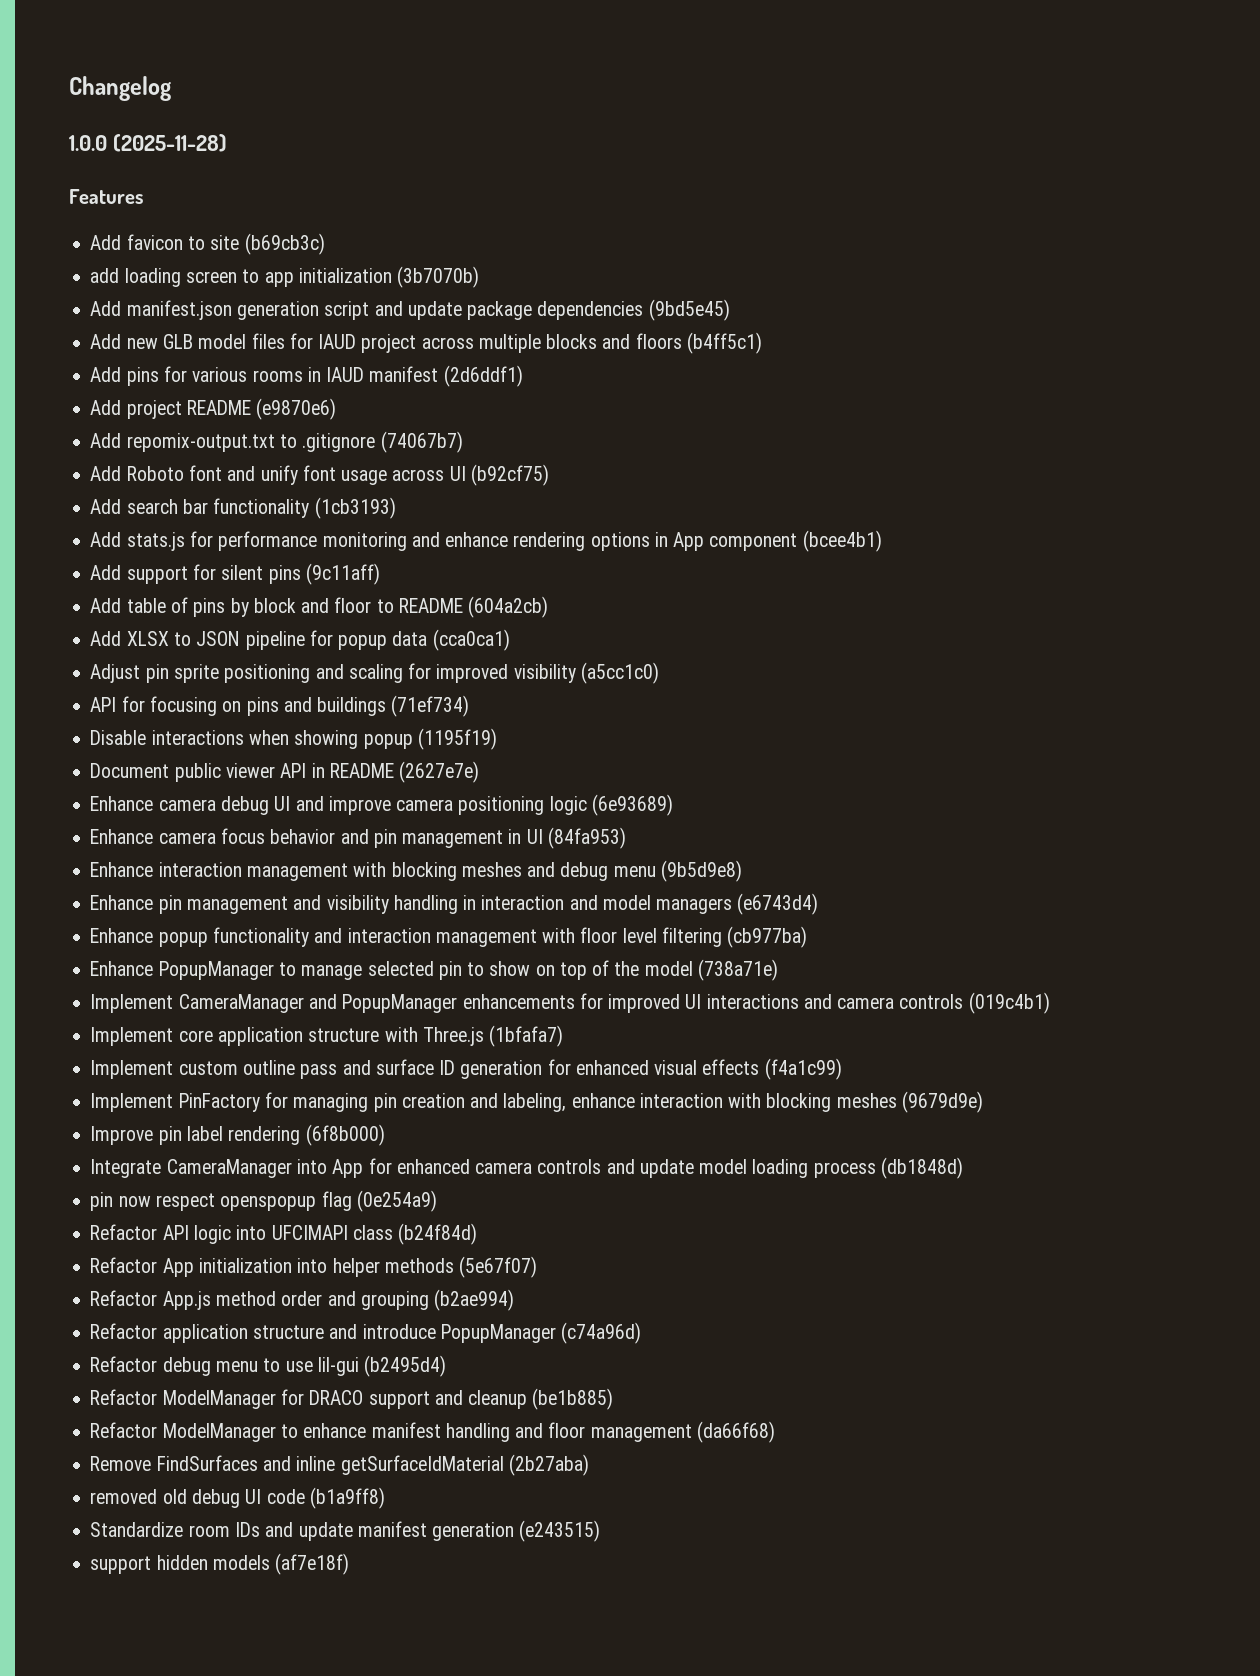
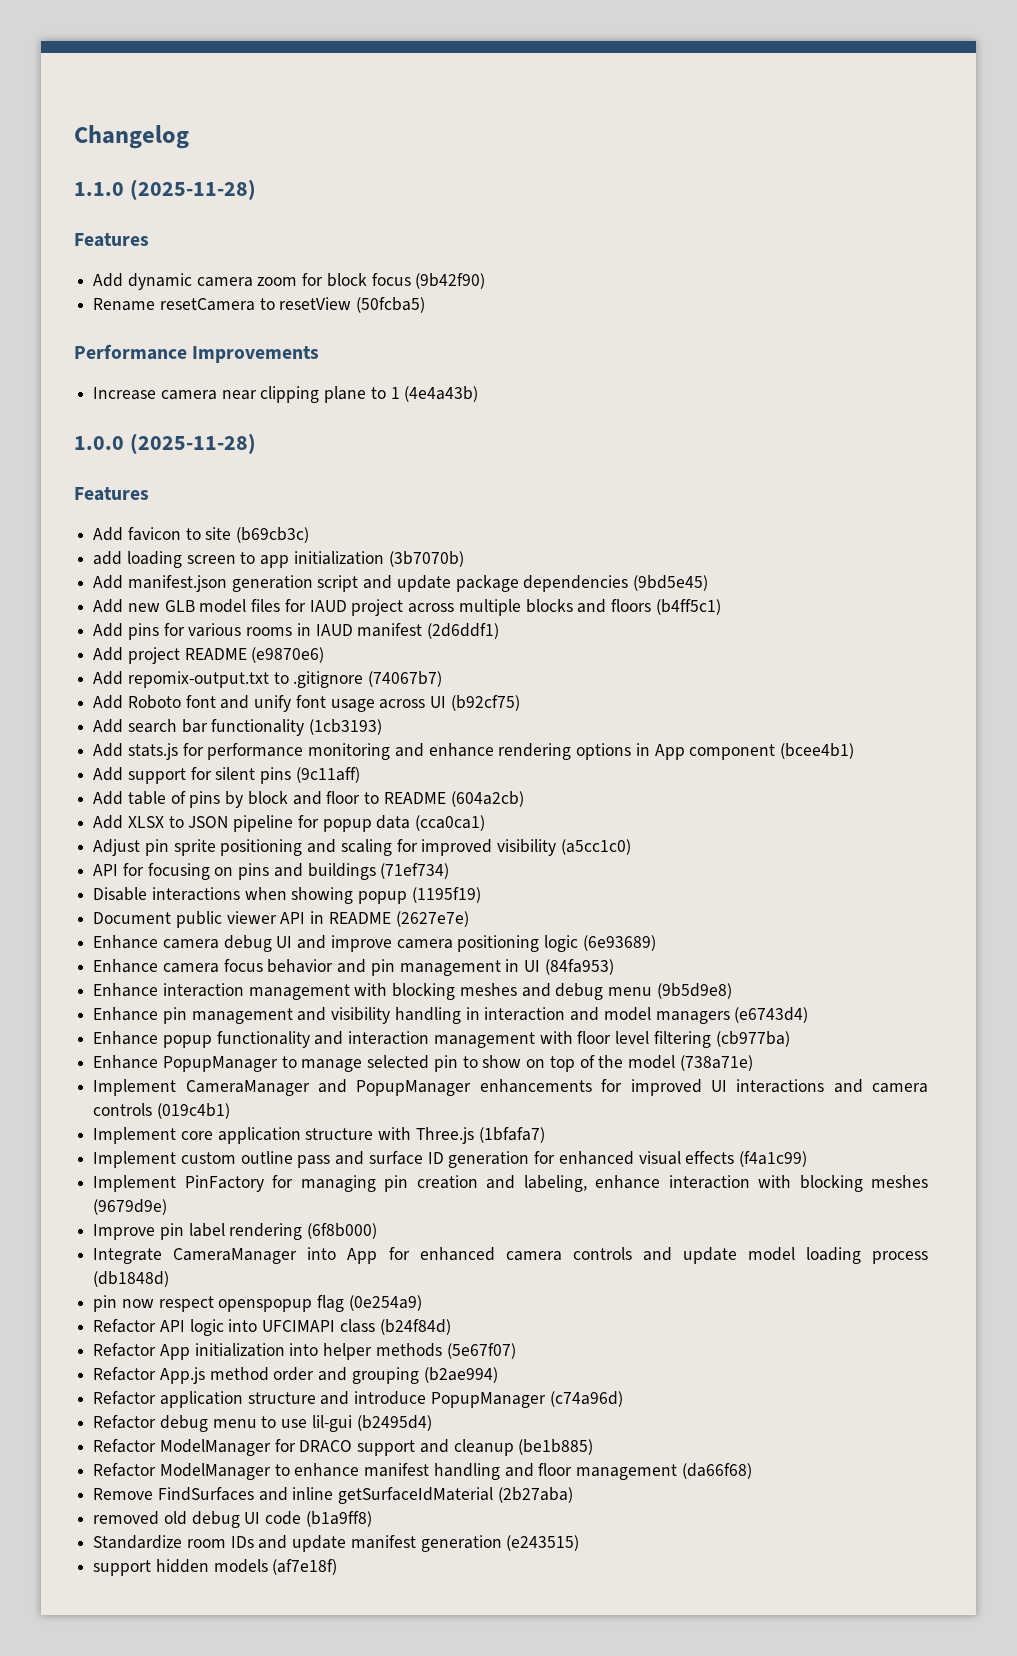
+ 1.1.0 (2025-11-28)
+ Features
+ Add dynamic camera zoom for block focus (9b42f90)
+ Rename resetCamera to resetView (50fcba5)
+ Performance Improvements
+ Increase camera near clipping plane to 1 (4e4a43b)

